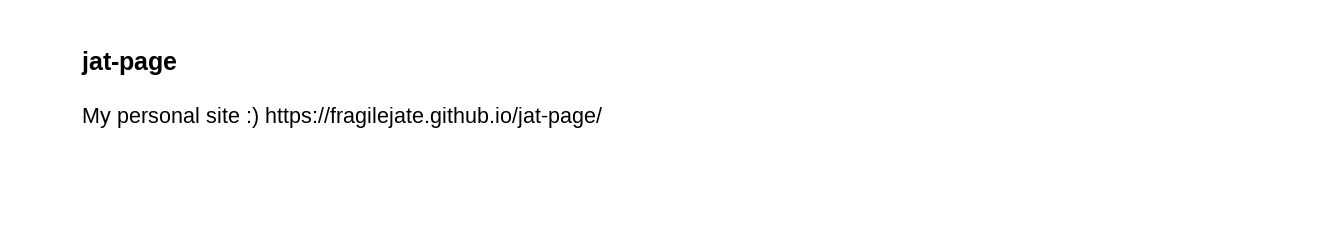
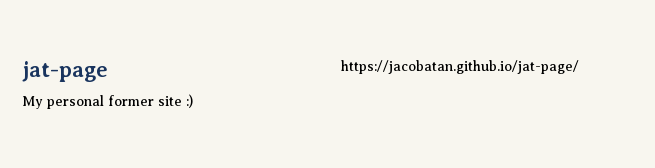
- My personal site :) https://fragilejate.github.io/jat-page/
+ My personal former site :) https://jacobatan.github.io/jat-page/

